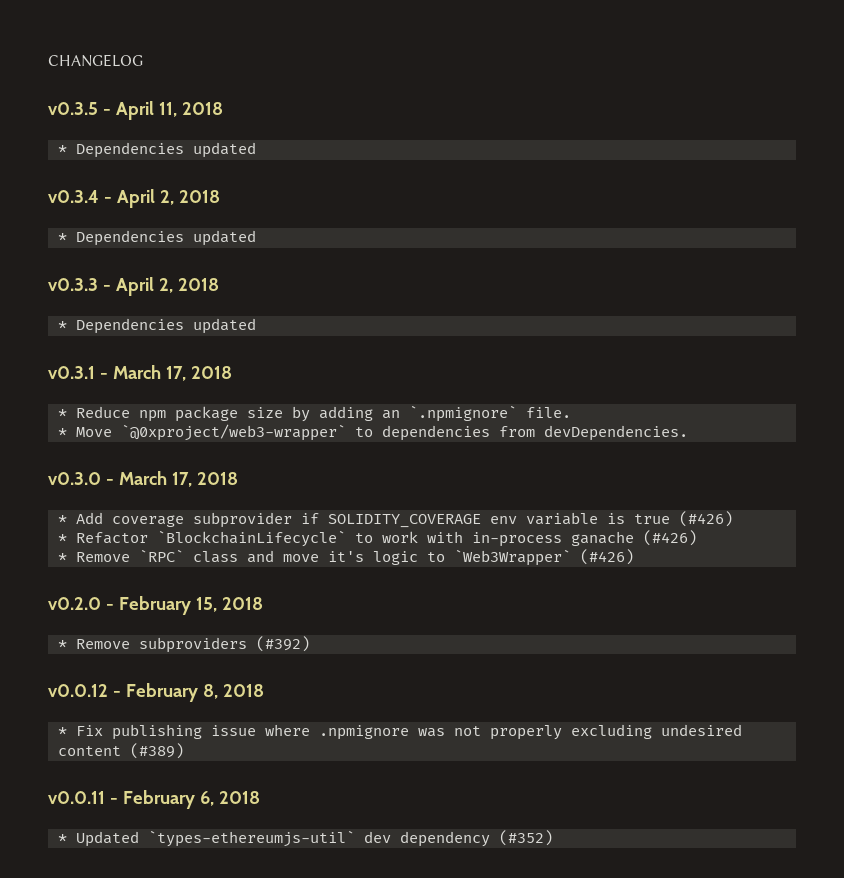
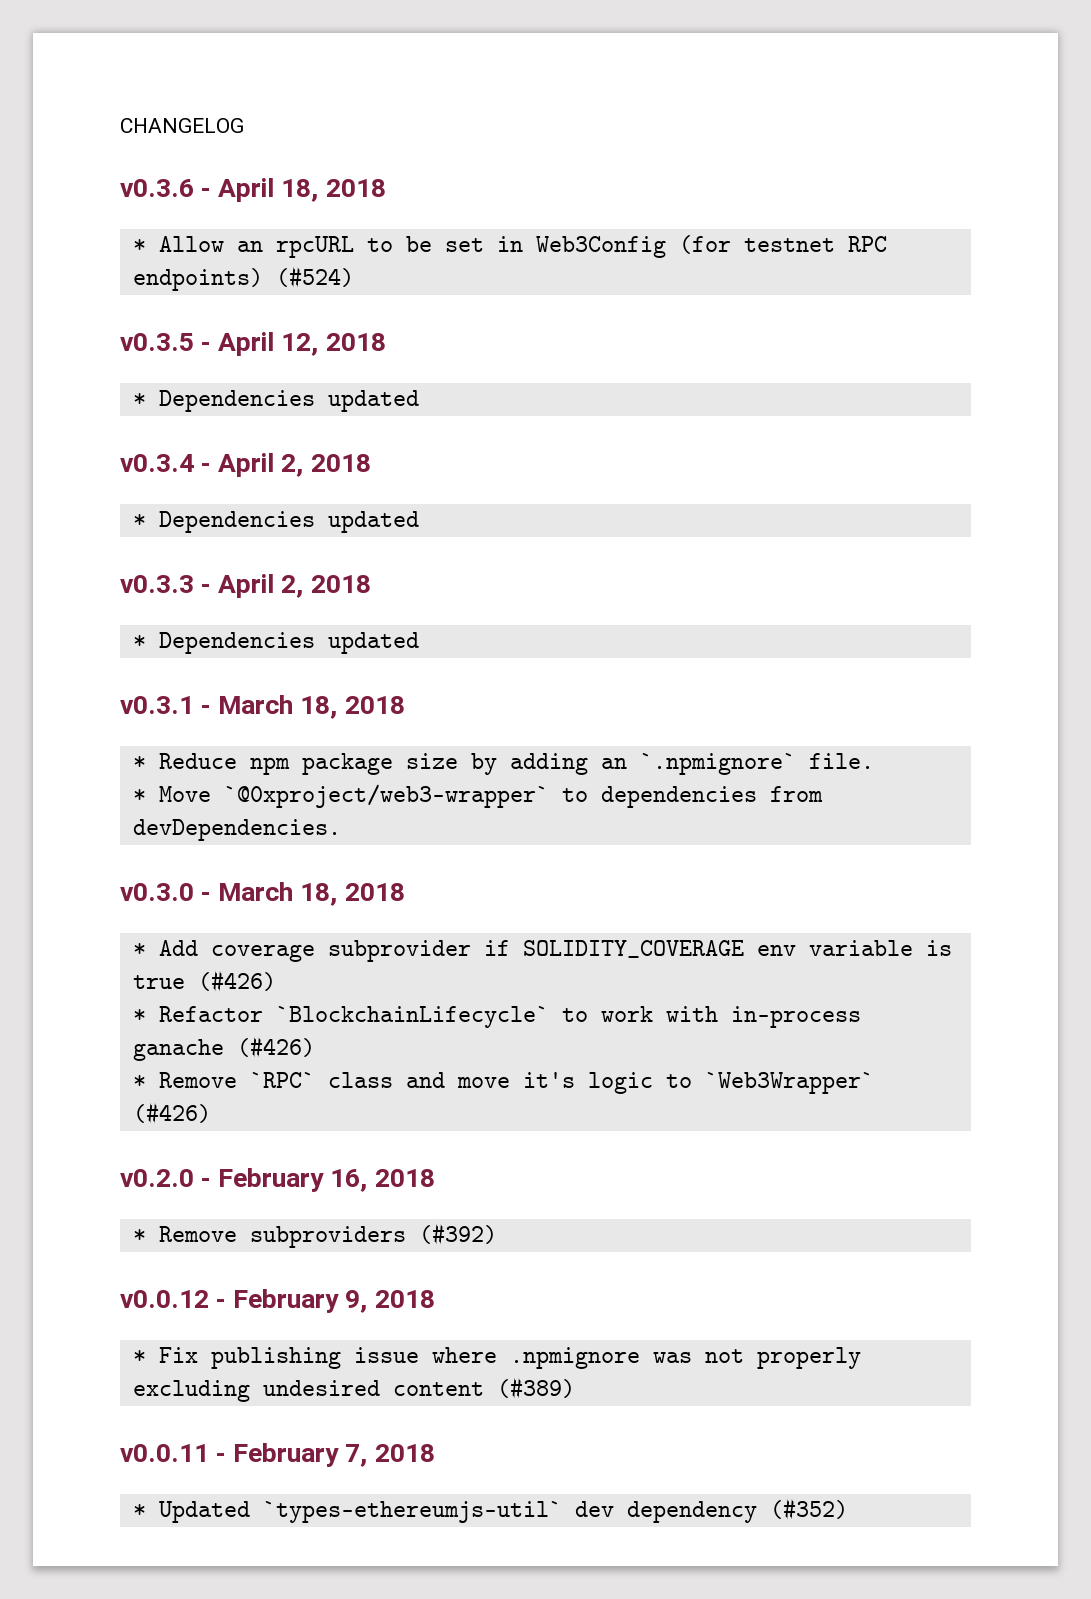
+ v0.3.6 - April 18, 2018
+ * Allow an rpcURL to be set in Web3Config (for testnet RPC endpoints) (#524)
- v0.3.5 - April 11, 2018
+ v0.3.5 - April 12, 2018
- v0.3.1 - March 17, 2018
+ v0.3.1 - March 18, 2018
- v0.3.0 - March 17, 2018
+ v0.3.0 - March 18, 2018
- v0.2.0 - February 15, 2018
+ v0.2.0 - February 16, 2018
- v0.0.12 - February 8, 2018
+ v0.0.12 - February 9, 2018
- v0.0.11 - February 6, 2018
+ v0.0.11 - February 7, 2018

